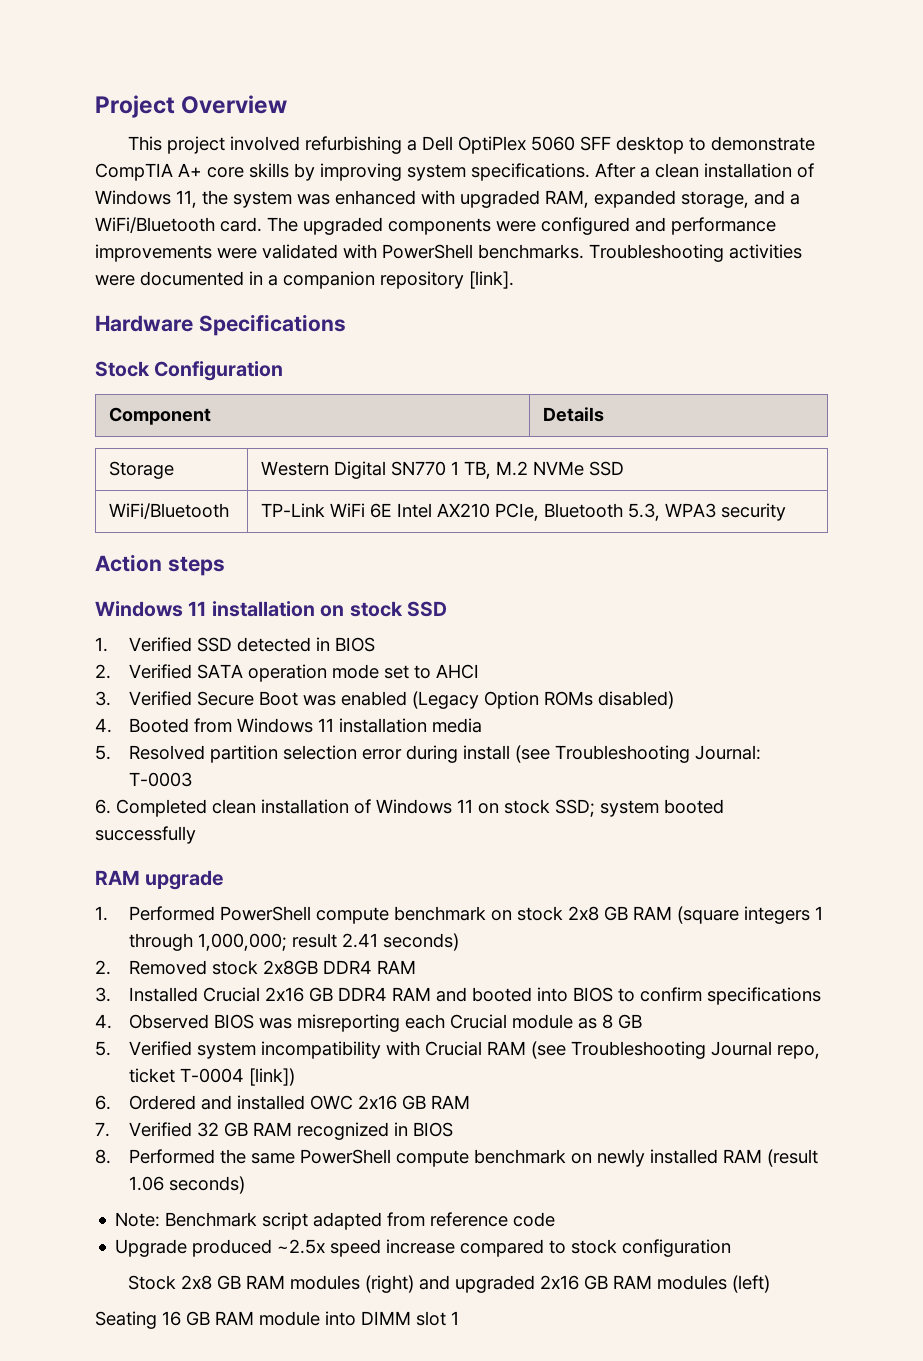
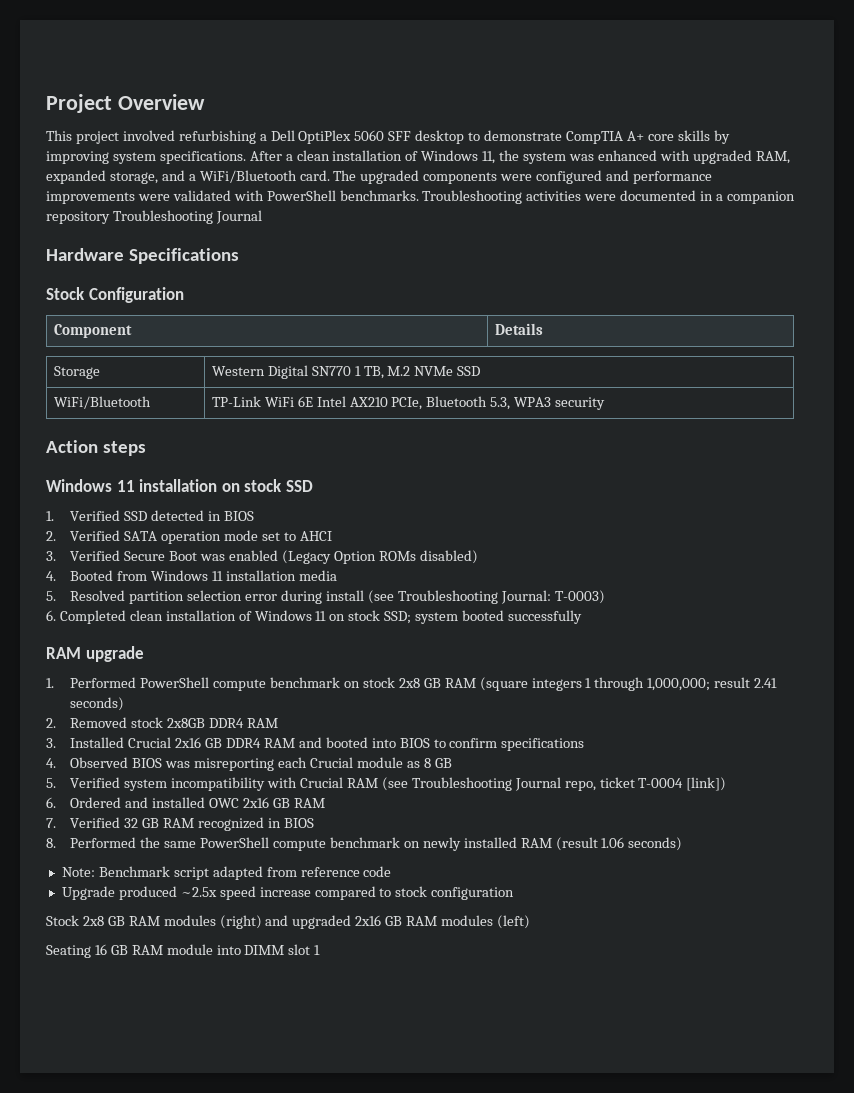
- Troubleshooting activities were documented in a companion repository [link].
+ Troubleshooting activities were documented in a companion repository Troubleshooting Journal
- 5. Resolved partition selection error during install (see Troubleshooting Journal: T-0003
+ 5. Resolved partition selection error during install (see Troubleshooting Journal: T-0003)

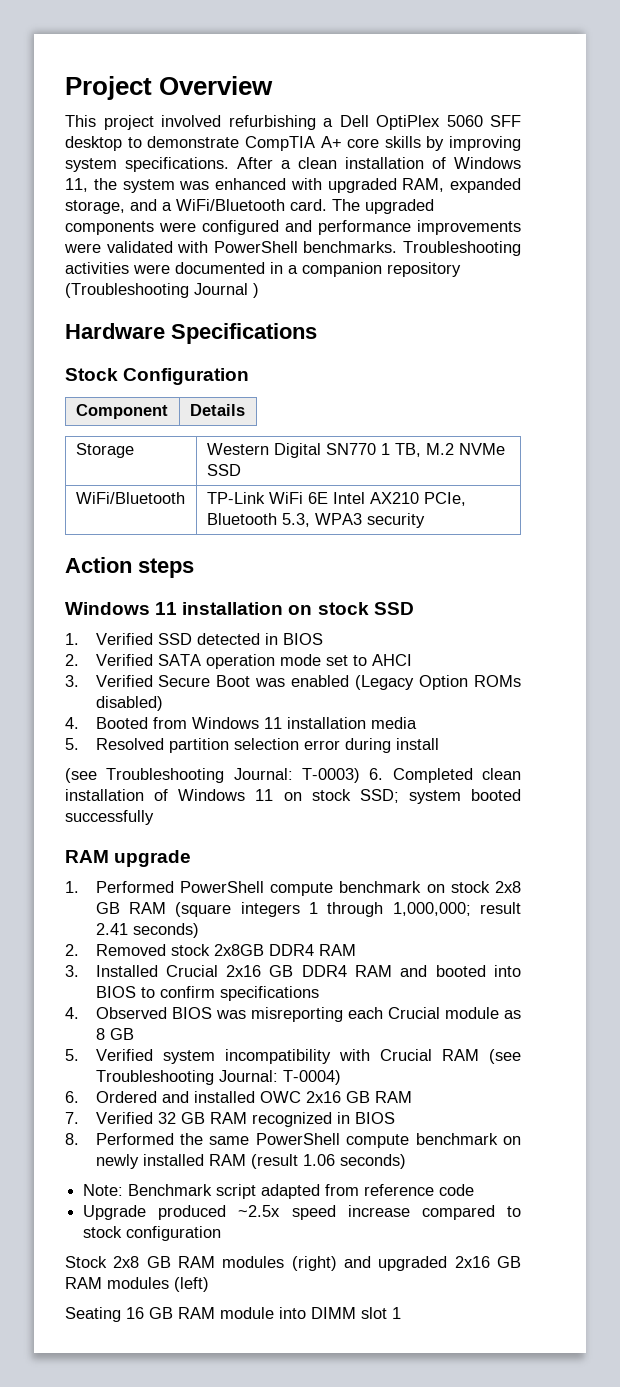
- Troubleshooting activities were documented in a companion repository Troubleshooting Journal
+ Troubleshooting activities were documented in a companion repository (Troubleshooting Journal )
- 5. Resolved partition selection error during install (see Troubleshooting Journal: T-0003)
- 6. Completed clean installation of Windows 11 on stock SSD; system booted successfully
+ 5. Resolved partition selection error during install
+ (see Troubleshooting Journal: T-0003) 6. Completed clean installation of Windows 11 on stock SSD; system booted successfully
- 5. Verified system incompatibility with Crucial RAM (see Troubleshooting Journal repo, ticket T-0004 [link])
+ 5. Verified system incompatibility with Crucial RAM (see Troubleshooting Journal: T-0004)

